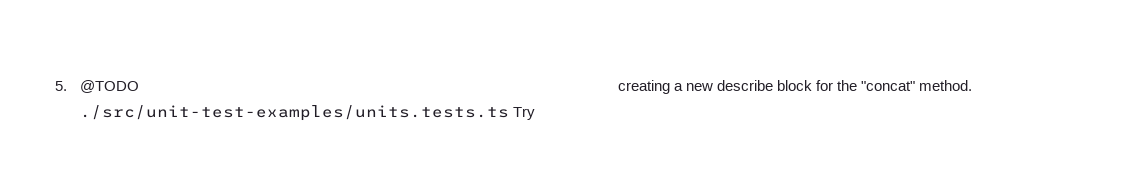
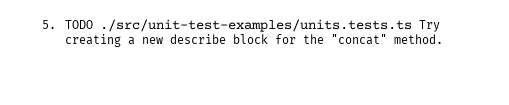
- 5. @TODO ./src/unit-test-examples/units.tests.ts Try creating a new describe block for the "concat" method.
+ 5. TODO ./src/unit-test-examples/units.tests.ts Try creating a new describe block for the "concat" method.

